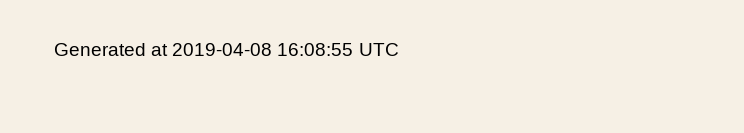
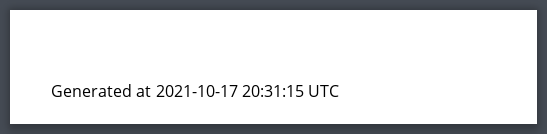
- Generated at 2019-04-08 16:08:55 UTC
+ Generated at 2021-10-17 20:31:15 UTC

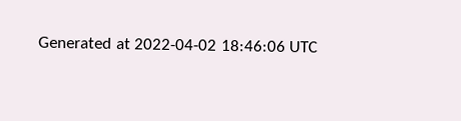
- Generated at 2021-10-17 20:31:15 UTC
+ Generated at 2022-04-02 18:46:06 UTC

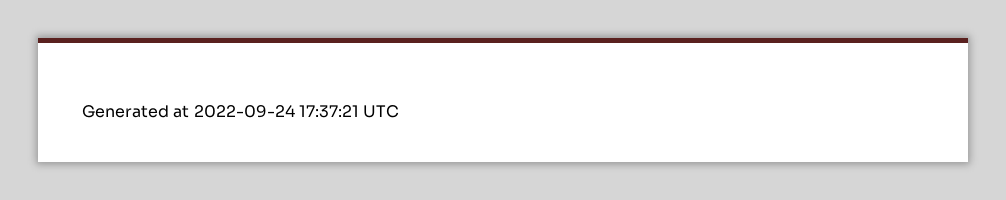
- Generated at 2022-04-02 18:46:06 UTC
+ Generated at 2022-09-24 17:37:21 UTC

